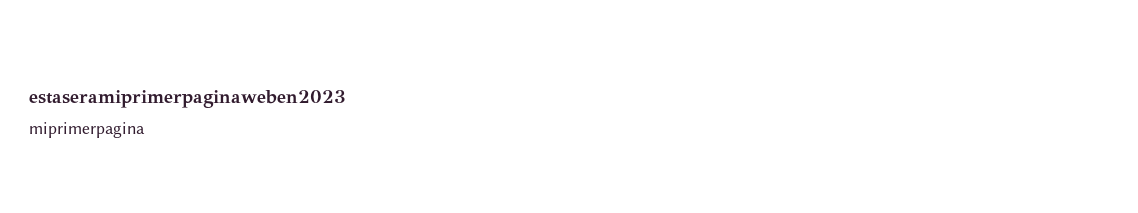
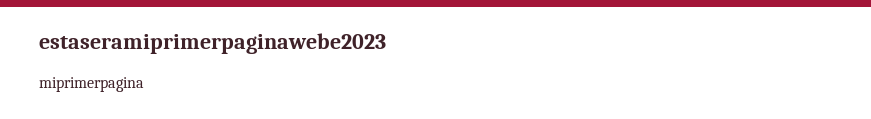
- estaseramiprimerpaginaweben2023
+ estaseramiprimerpaginawebe2023

